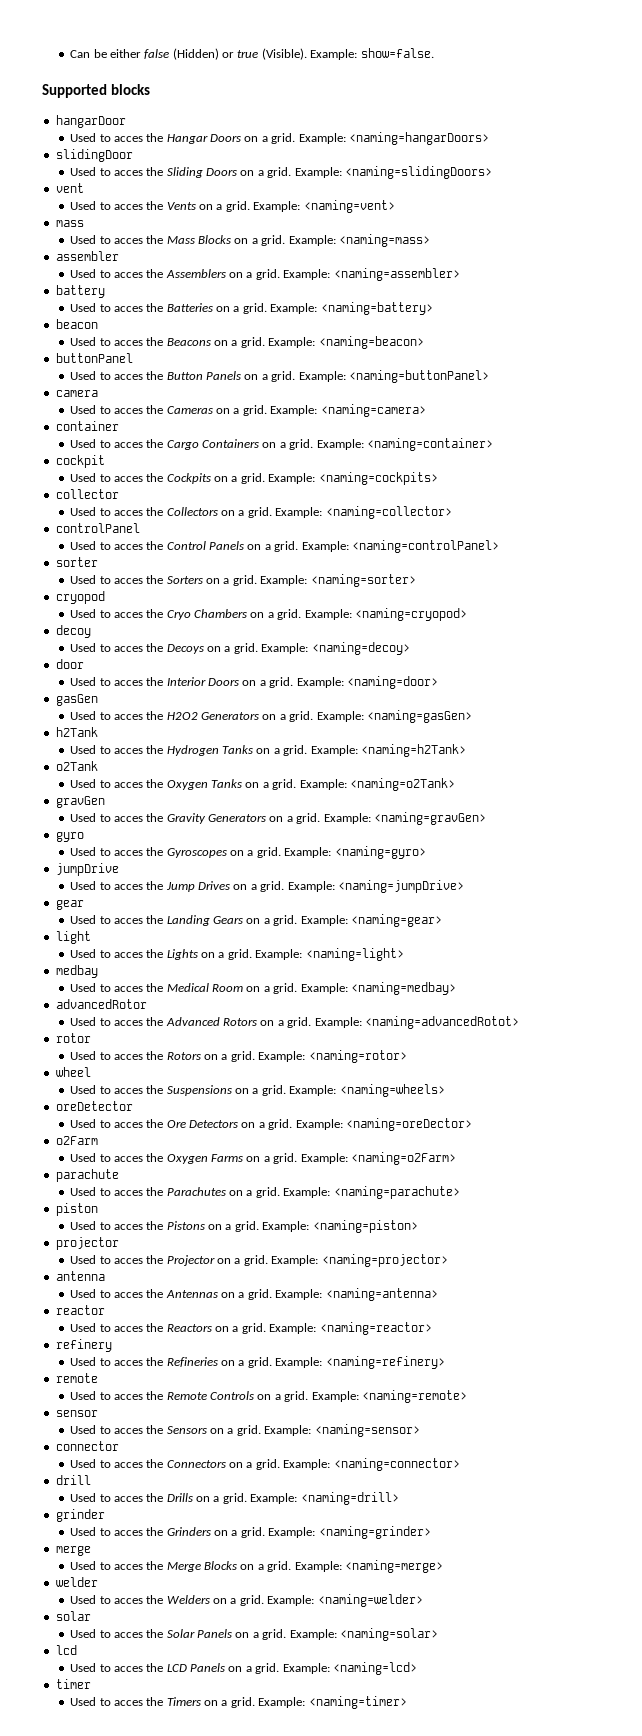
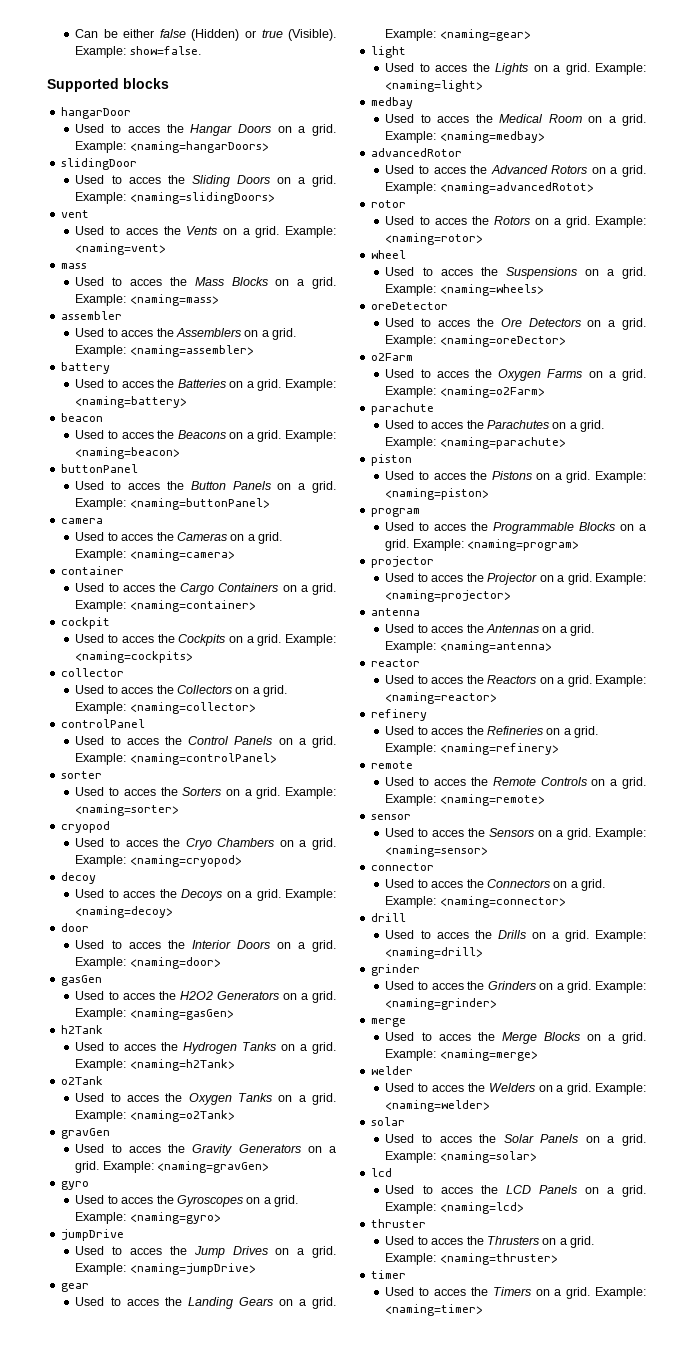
+ program
+ Used to acces the Programmable Blocks on a grid. Example: <naming=program>
+ thruster
+ Used to acces the Thrusters on a grid. Example: <naming=thruster>

